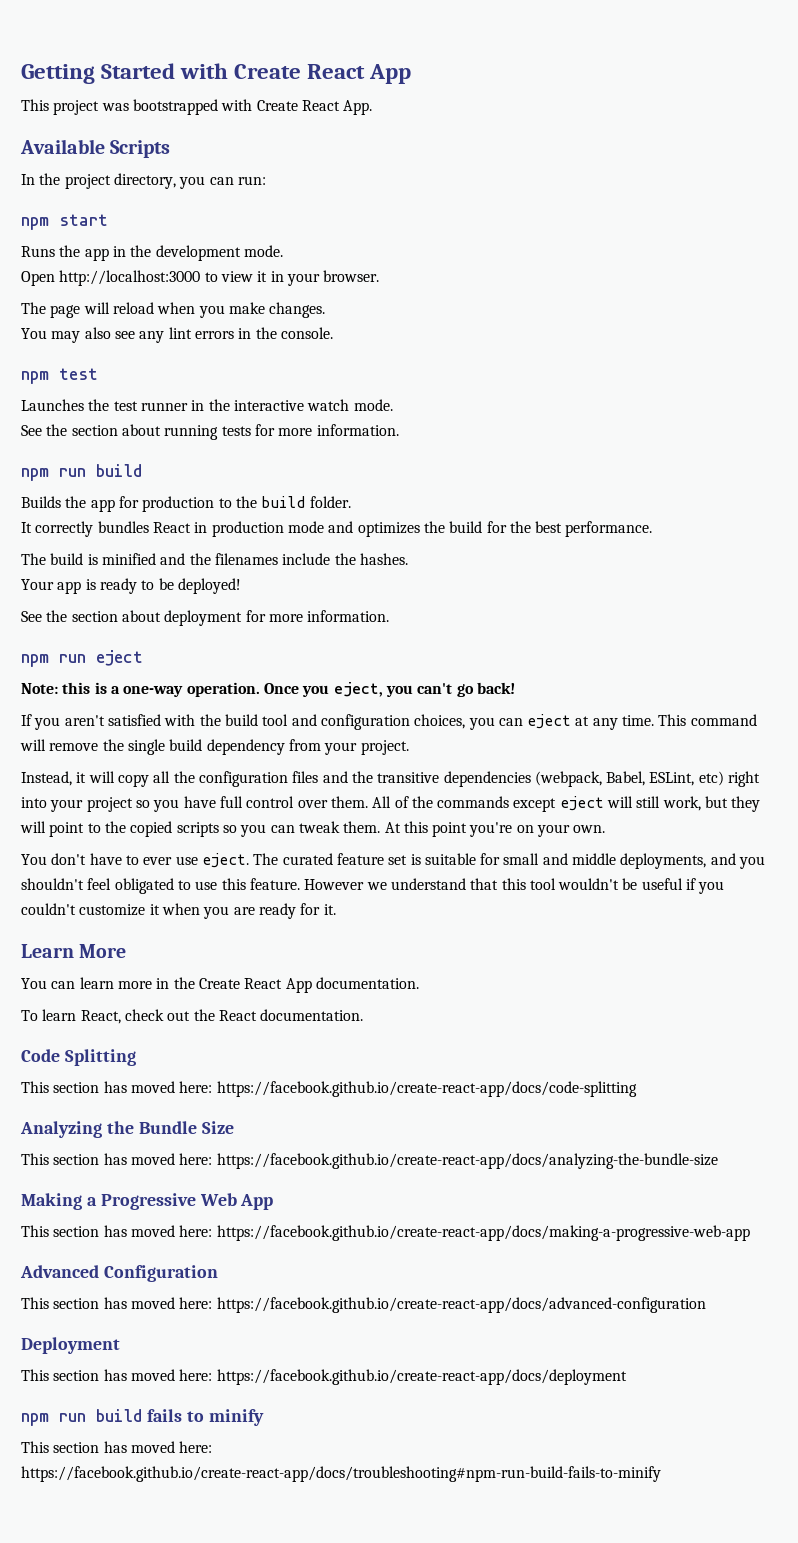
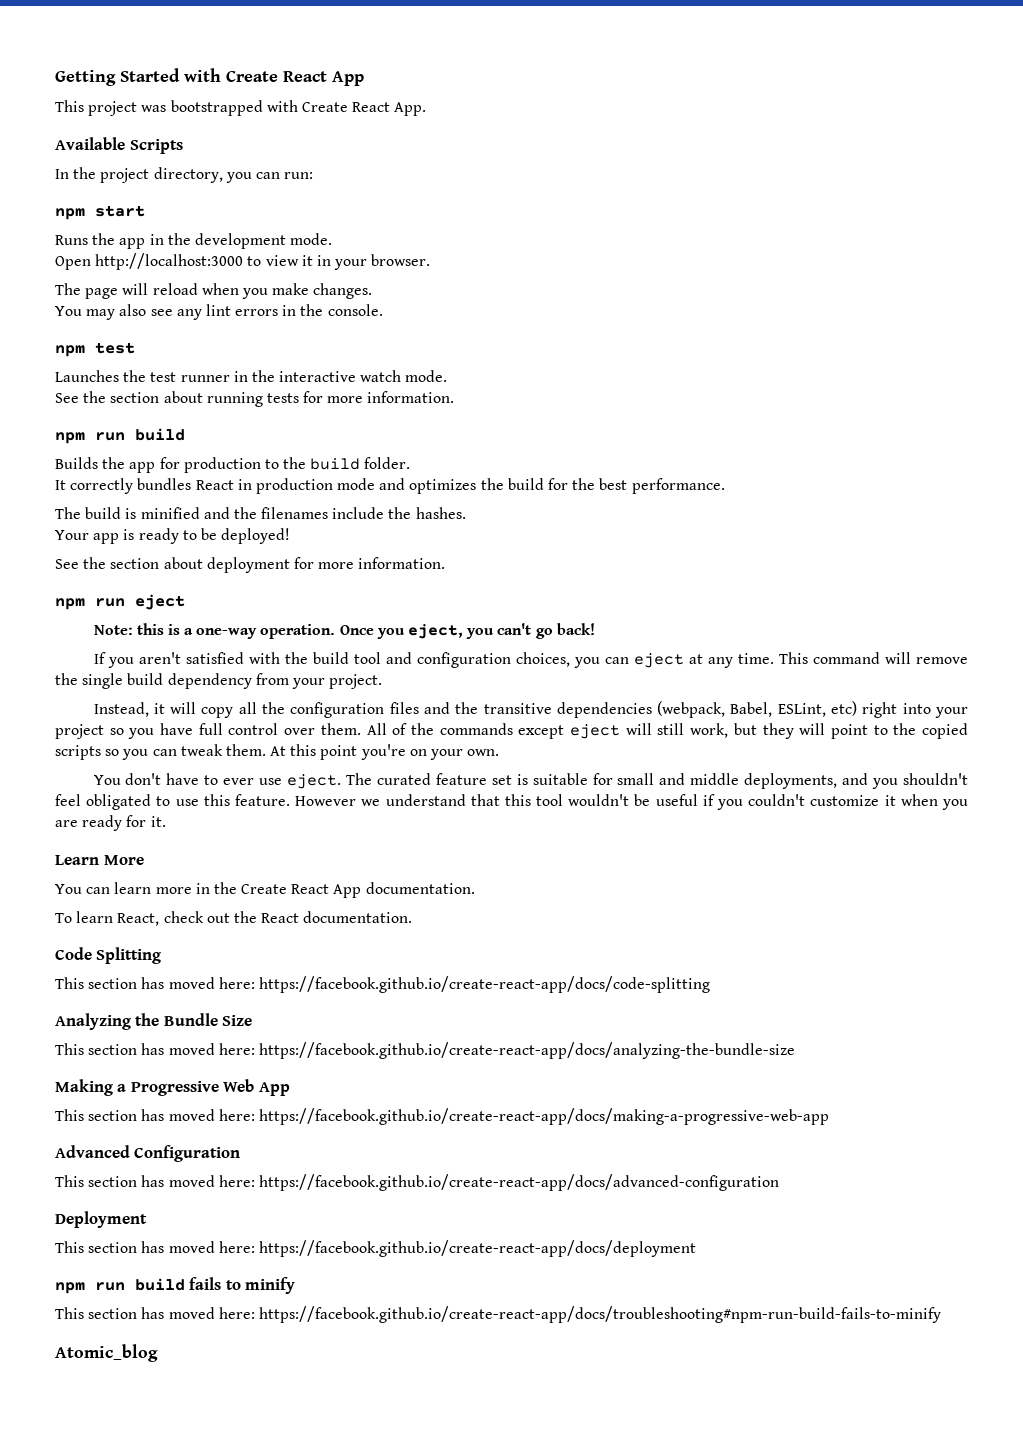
+ Atomic_blog

